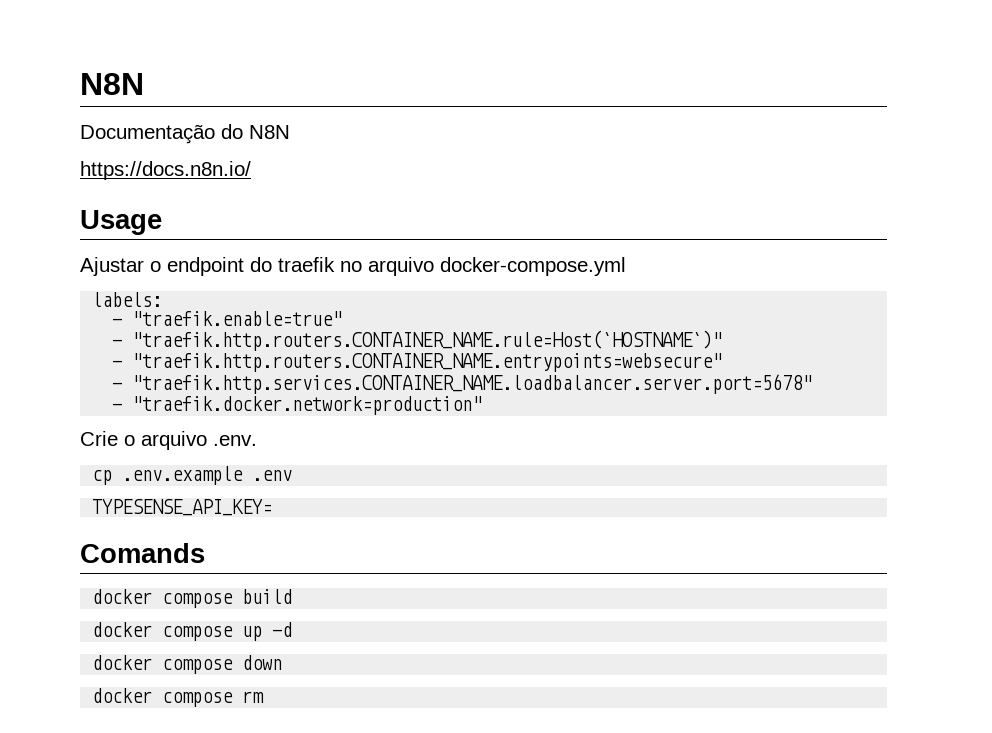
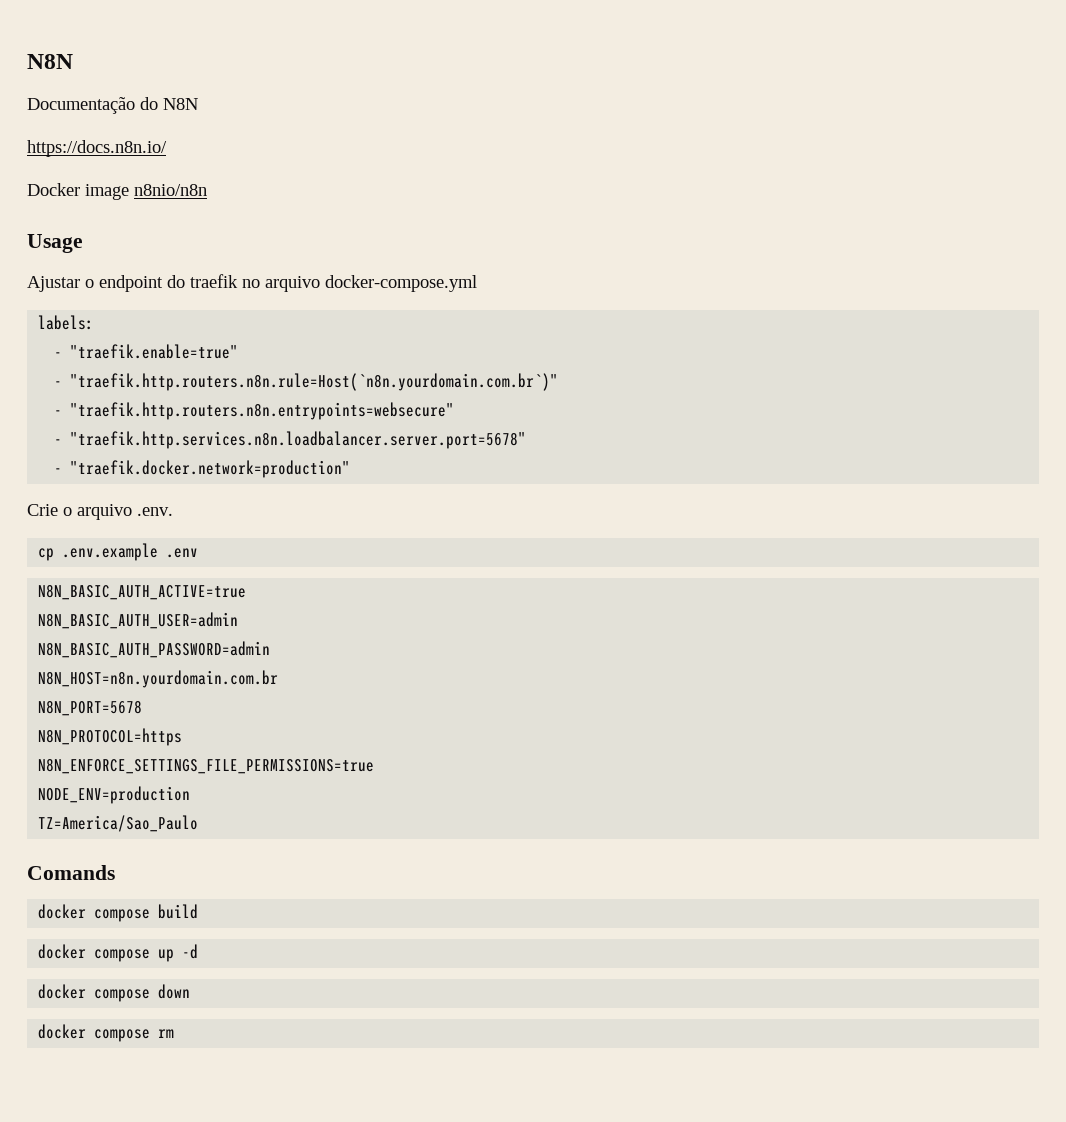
+ Docker image n8nio/n8n
- - "traefik.http.routers.CONTAINER_NAME.rule=Host(`HOSTNAME`)"
- - "traefik.http.routers.CONTAINER_NAME.entrypoints=websecure"
- - "traefik.http.services.CONTAINER_NAME.loadbalancer.server.port=5678"
+ - "traefik.http.routers.n8n.rule=Host(`n8n.yourdomain.com.br`)"
+ - "traefik.http.routers.n8n.entrypoints=websecure"
+ - "traefik.http.services.n8n.loadbalancer.server.port=5678"
- TYPESENSE_API_KEY=
+ N8N_BASIC_AUTH_ACTIVE=true
+ N8N_BASIC_AUTH_USER=admin
+ N8N_BASIC_AUTH_PASSWORD=admin
+ N8N_HOST=n8n.yourdomain.com.br
+ N8N_PORT=5678
+ N8N_PROTOCOL=https
+ N8N_ENFORCE_SETTINGS_FILE_PERMISSIONS=true
+ NODE_ENV=production
+ TZ=America/Sao_Paulo

